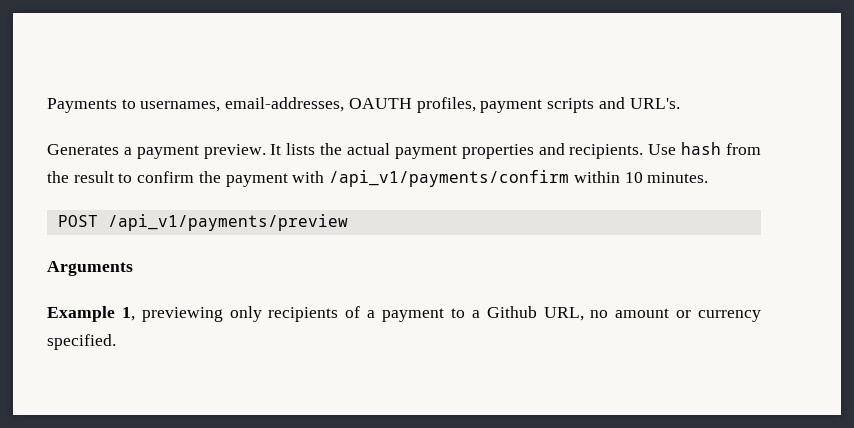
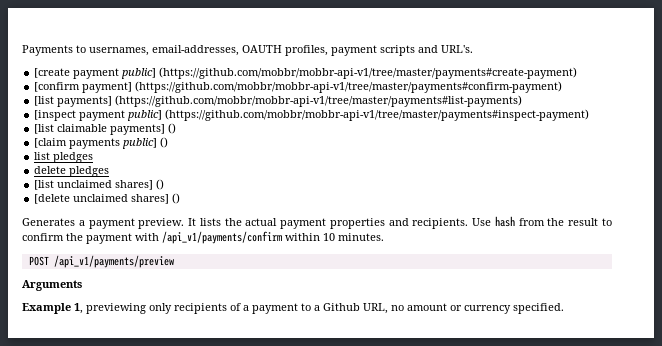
+ [create payment public] (https://github.com/mobbr/mobbr-api-v1/tree/master/payments#create-payment)
+ [confirm payment] (https://github.com/mobbr/mobbr-api-v1/tree/master/payments#confirm-payment)
+ [list payments] (https://github.com/mobbr/mobbr-api-v1/tree/master/payments#list-payments)
+ [inspect payment public] (https://github.com/mobbr/mobbr-api-v1/tree/master/payments#inspect-payment)
+ [list claimable payments] ()
+ [claim payments public] ()
+ list pledges
+ delete pledges
+ [list unclaimed shares] ()
+ [delete unclaimed shares] ()

